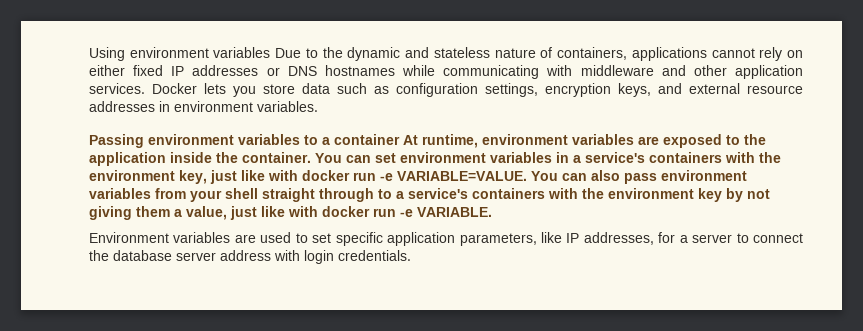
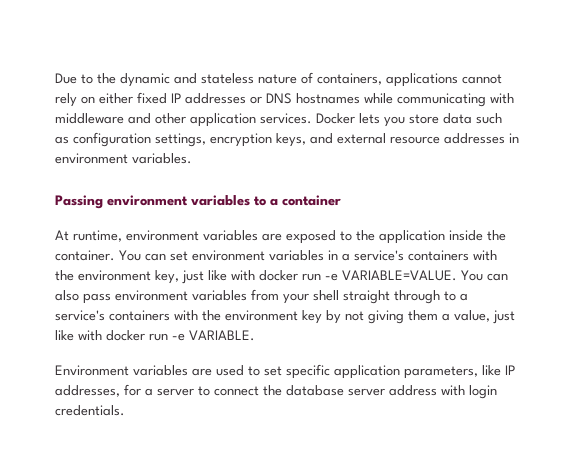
- Using environment variables Due to the dynamic and stateless nature of containers, applications cannot rely on either fixed IP addresses or DNS hostnames while communicating with middleware and other application services.
+ Due to the dynamic and stateless nature of containers, applications cannot rely on either fixed IP addresses or DNS hostnames while communicating with middleware and other application services.
- Passing environment variables to a container At runtime, environment variables are exposed to the application inside the container.
+ Passing environment variables to a container
+ At runtime, environment variables are exposed to the application inside the container.

